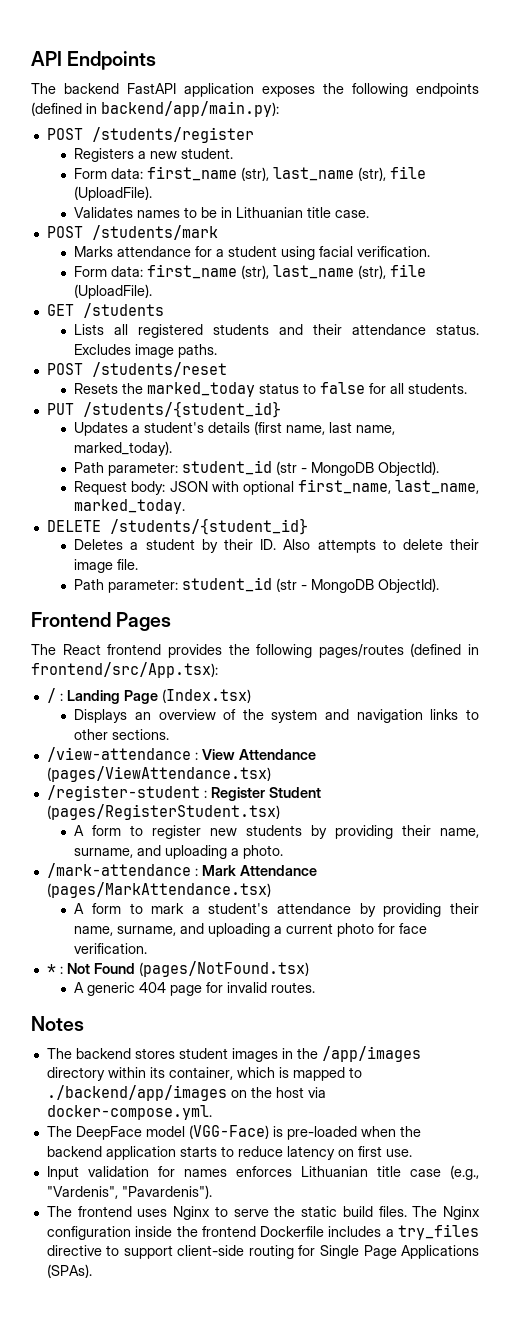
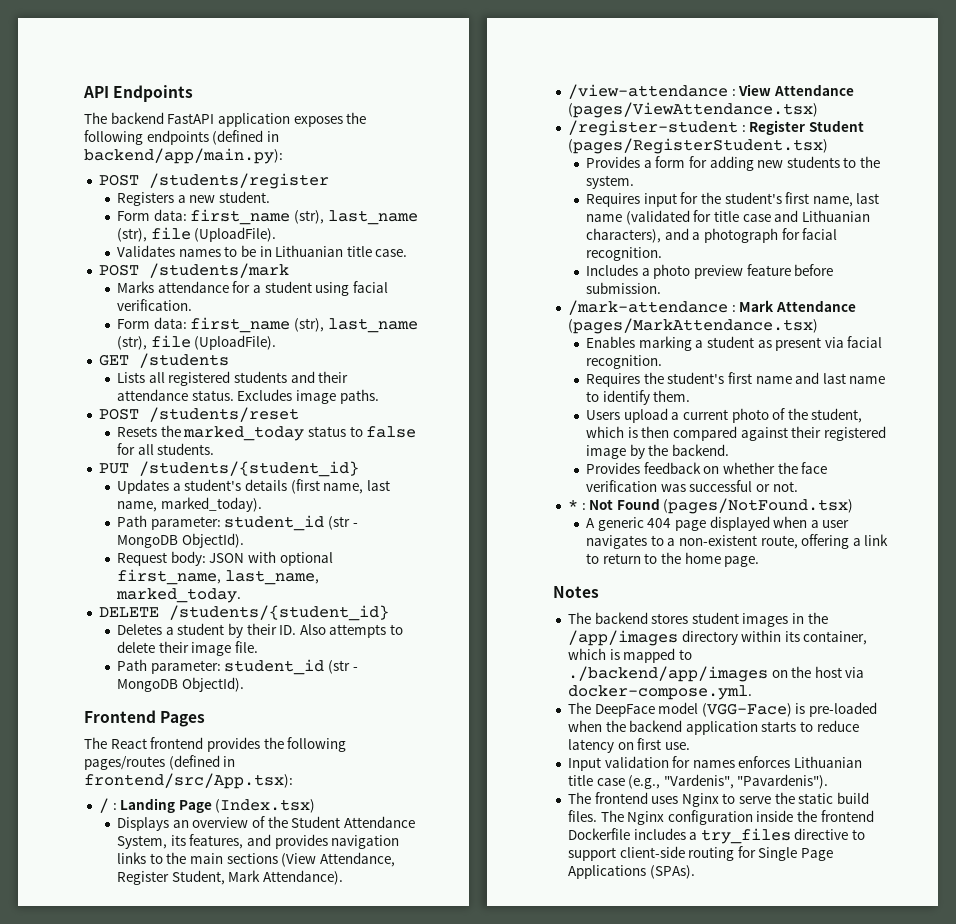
- Displays an overview of the system and navigation links to other sections.
+ Displays an overview of the Student Attendance System, its features, and provides navigation links to the main sections (View Attendance, Register Student, Mark Attendance).
- A form to register new students by providing their name, surname, and uploading a photo.
+ Provides a form for adding new students to the system.
+ Requires input for the student's first name, last name (validated for title case and Lithuanian characters), and a photograph for facial recognition.
+ Includes a photo preview feature before submission.
- A form to mark a student's attendance by providing their name, surname, and uploading a current photo for face verification.
+ Enables marking a student as present via facial recognition.
+ Requires the student's first name and last name to identify them.
+ Users upload a current photo of the student, which is then compared against their registered image by the backend.
+ Provides feedback on whether the face verification was successful or not.
- A generic 404 page for invalid routes.
+ A generic 404 page displayed when a user navigates to a non-existent route, offering a link to return to the home page.

